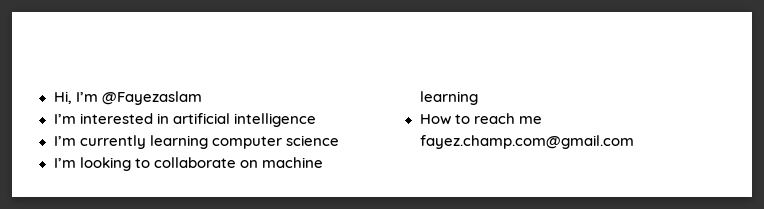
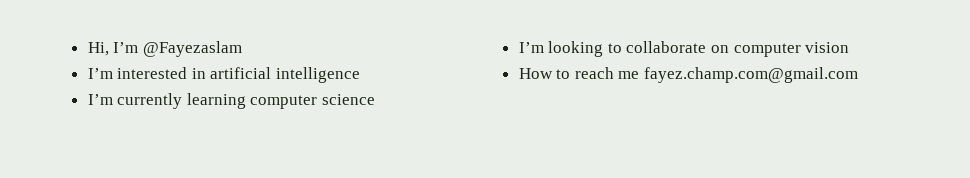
- I’m looking to collaborate on machine learning
+ I’m looking to collaborate on computer vision

